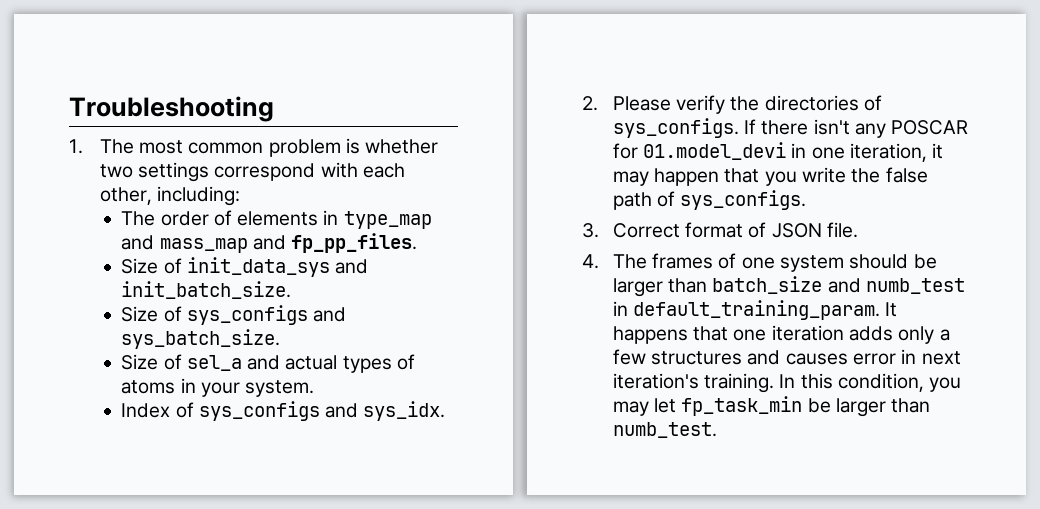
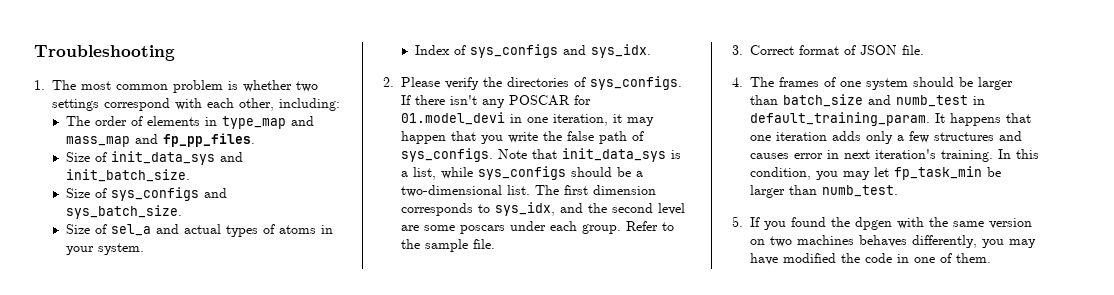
+ Note that init_data_sys is a list, while sys_configs should be a two-dimensional list. The first dimension corresponds to sys_idx, and the second level are some poscars under each group. Refer to the sample file.
+ 5. If you found the dpgen with the same version on two machines behaves differently, you may have modified the code in one of them.

